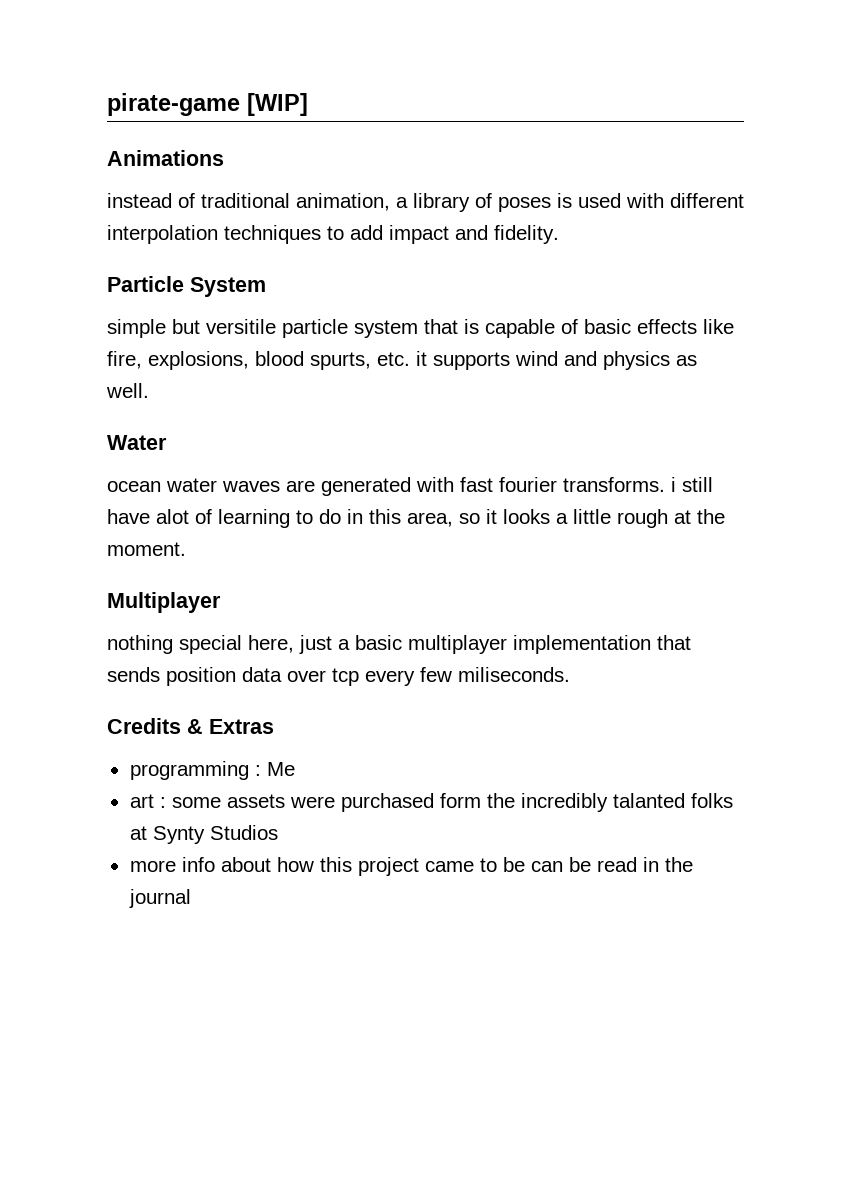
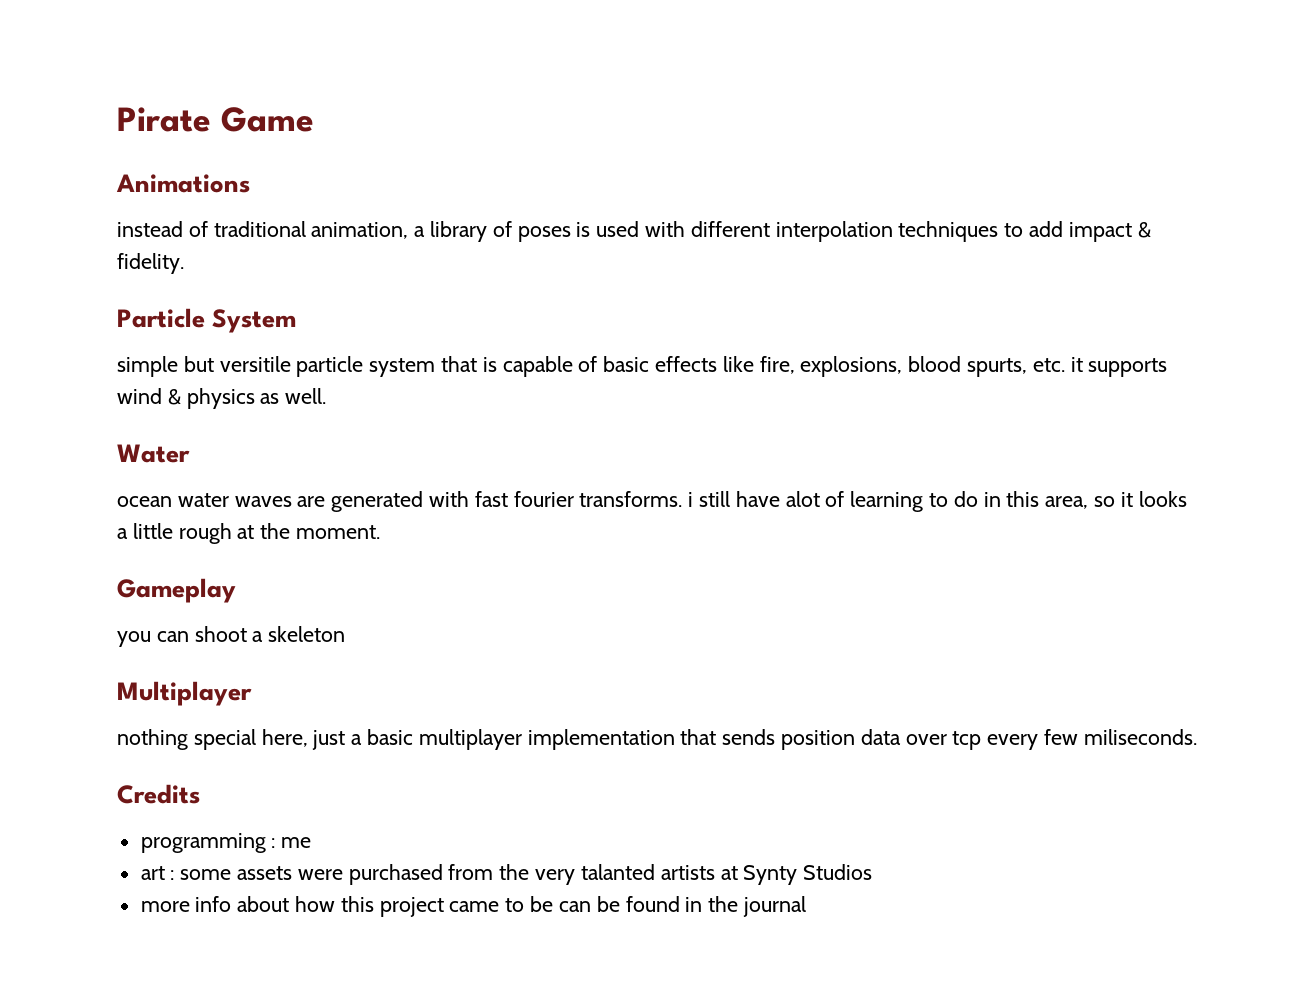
- pirate-game [WIP]
+ Pirate Game
- instead of traditional animation, a library of poses is used with different interpolation techniques to add impact and fidelity.
+ instead of traditional animation, a library of poses is used with different interpolation techniques to add impact & fidelity.
- simple but versitile particle system that is capable of basic effects like fire, explosions, blood spurts, etc. it supports wind and physics as well.
+ simple but versitile particle system that is capable of basic effects like fire, explosions, blood spurts, etc. it supports wind & physics as well.
+ Gameplay
+ you can shoot a skeleton
- Credits & Extras
+ Credits
- programming : Me
+ programming : me
- art : some assets were purchased form the incredibly talanted folks at Synty Studios
+ art : some assets were purchased from the very talanted artists at Synty Studios
- more info about how this project came to be can be read in the journal
+ more info about how this project came to be can be found in the journal

